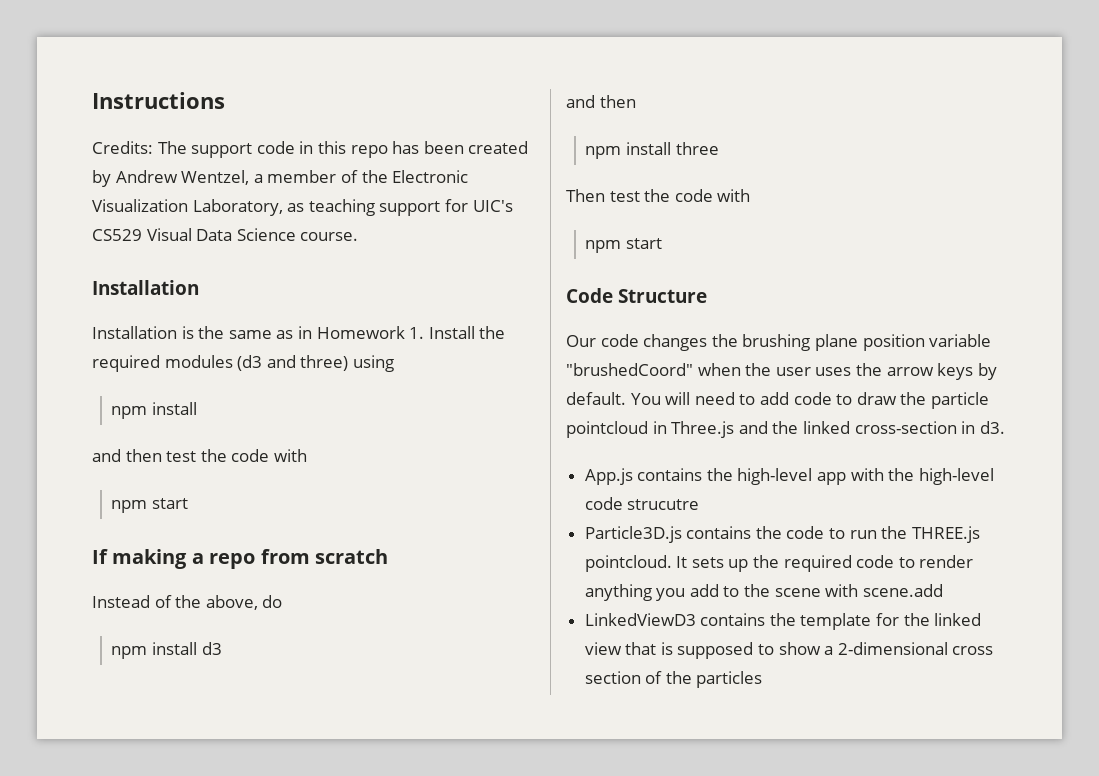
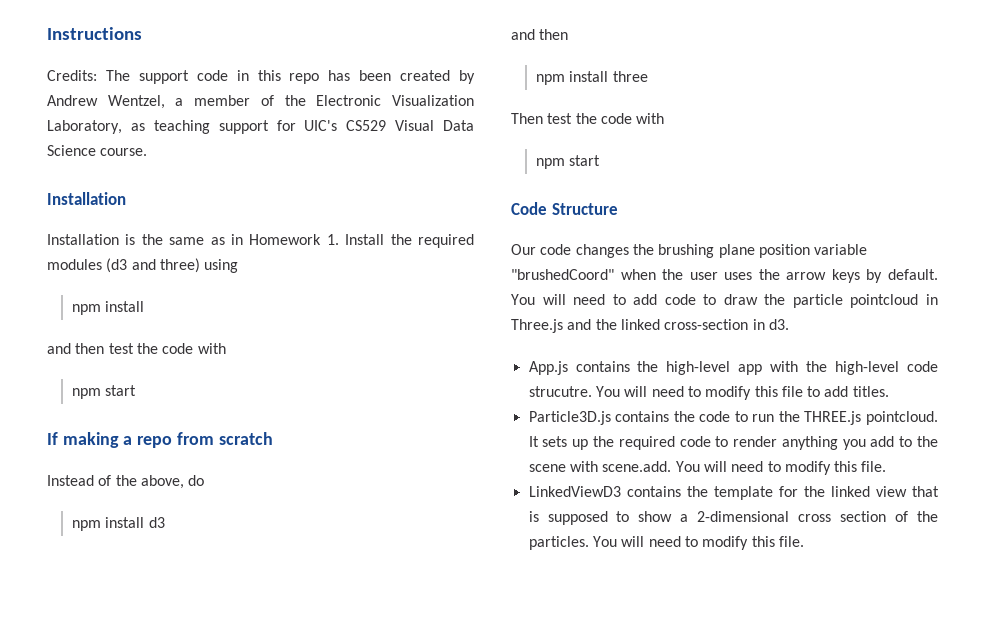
- App.js contains the high-level app with the high-level code strucutre
+ App.js contains the high-level app with the high-level code strucutre. You will need to modify this file to add titles.
- It sets up the required code to render anything you add to the scene with scene.add
+ It sets up the required code to render anything you add to the scene with scene.add. You will need to modify this file.
- LinkedViewD3 contains the template for the linked view that is supposed to show a 2-dimensional cross section of the particles
+ LinkedViewD3 contains the template for the linked view that is supposed to show a 2-dimensional cross section of the particles. You will need to modify this file.

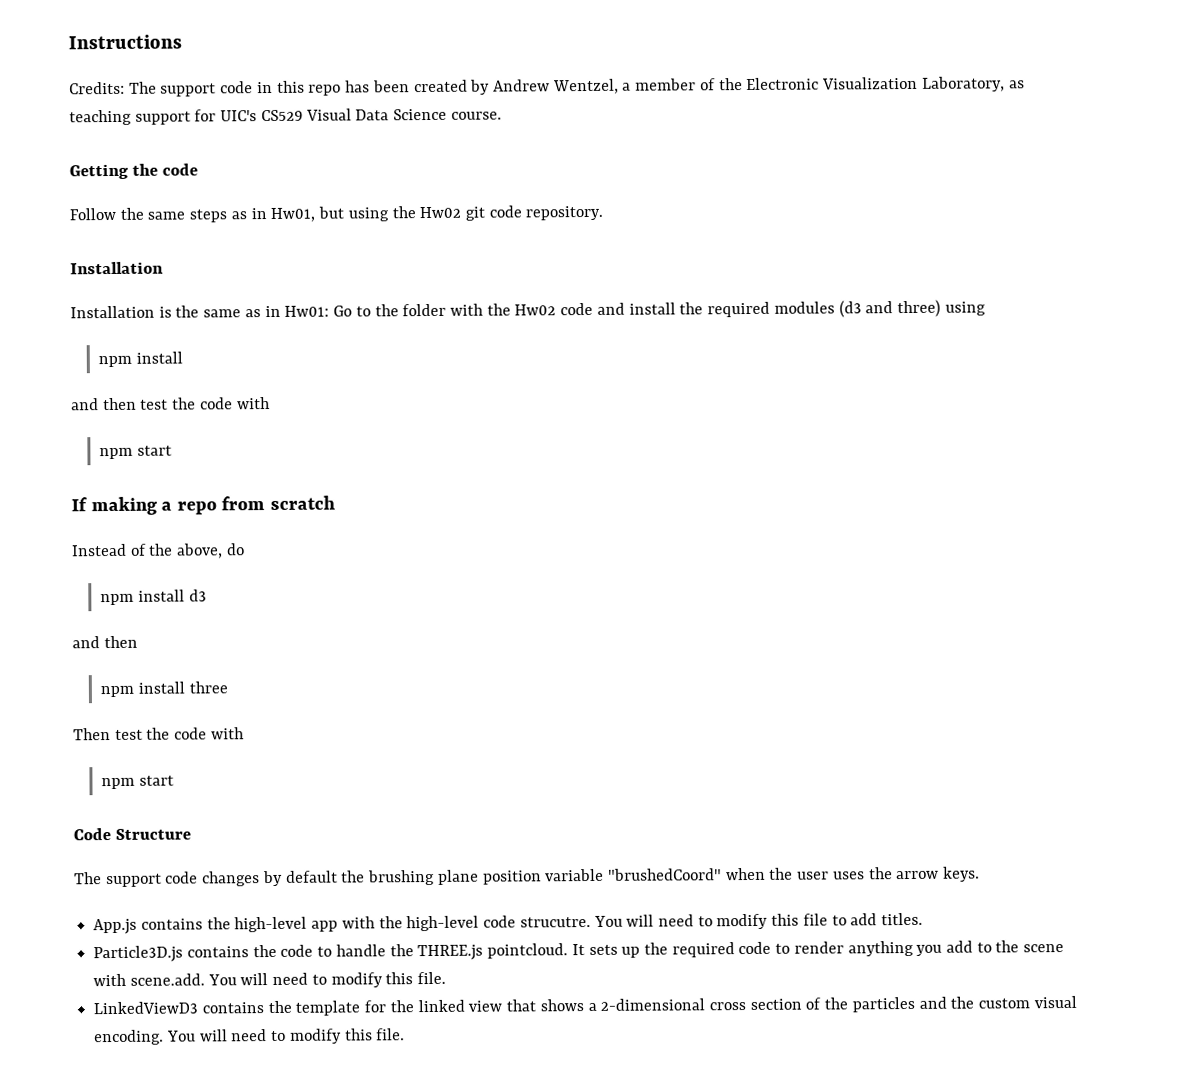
+ Getting the code
+ Follow the same steps as in Hw01, but using the Hw02 git code repository.
- Installation is the same as in Homework 1. Install the required modules (d3 and three) using
+ Installation is the same as in Hw01: Go to the folder with the Hw02 code and install the required modules (d3 and three) using
- Our code changes the brushing plane position variable "brushedCoord" when the user uses the arrow keys by default. You will need to add code to draw the particle pointcloud in Three.js and the linked cross-section in d3.
+ The support code changes by default the brushing plane position variable "brushedCoord" when the user uses the arrow keys.
- Particle3D.js contains the code to run the THREE.js pointcloud.
+ Particle3D.js contains the code to handle the THREE.js pointcloud.
- LinkedViewD3 contains the template for the linked view that is supposed to show a 2-dimensional cross section of the particles.
+ LinkedViewD3 contains the template for the linked view that shows a 2-dimensional cross section of the particles and the custom visual encoding.

